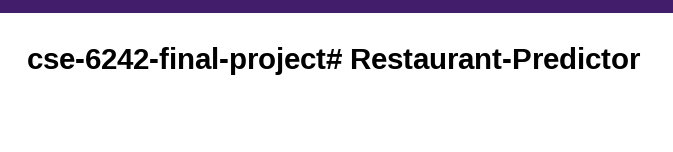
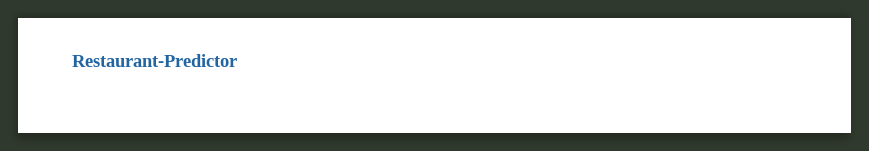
- cse-6242-final-project# Restaurant-Predictor
+ Restaurant-Predictor

